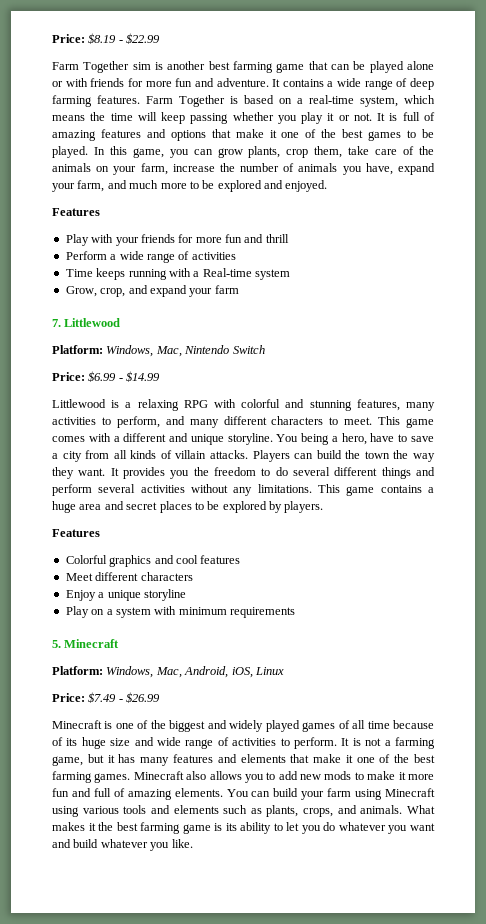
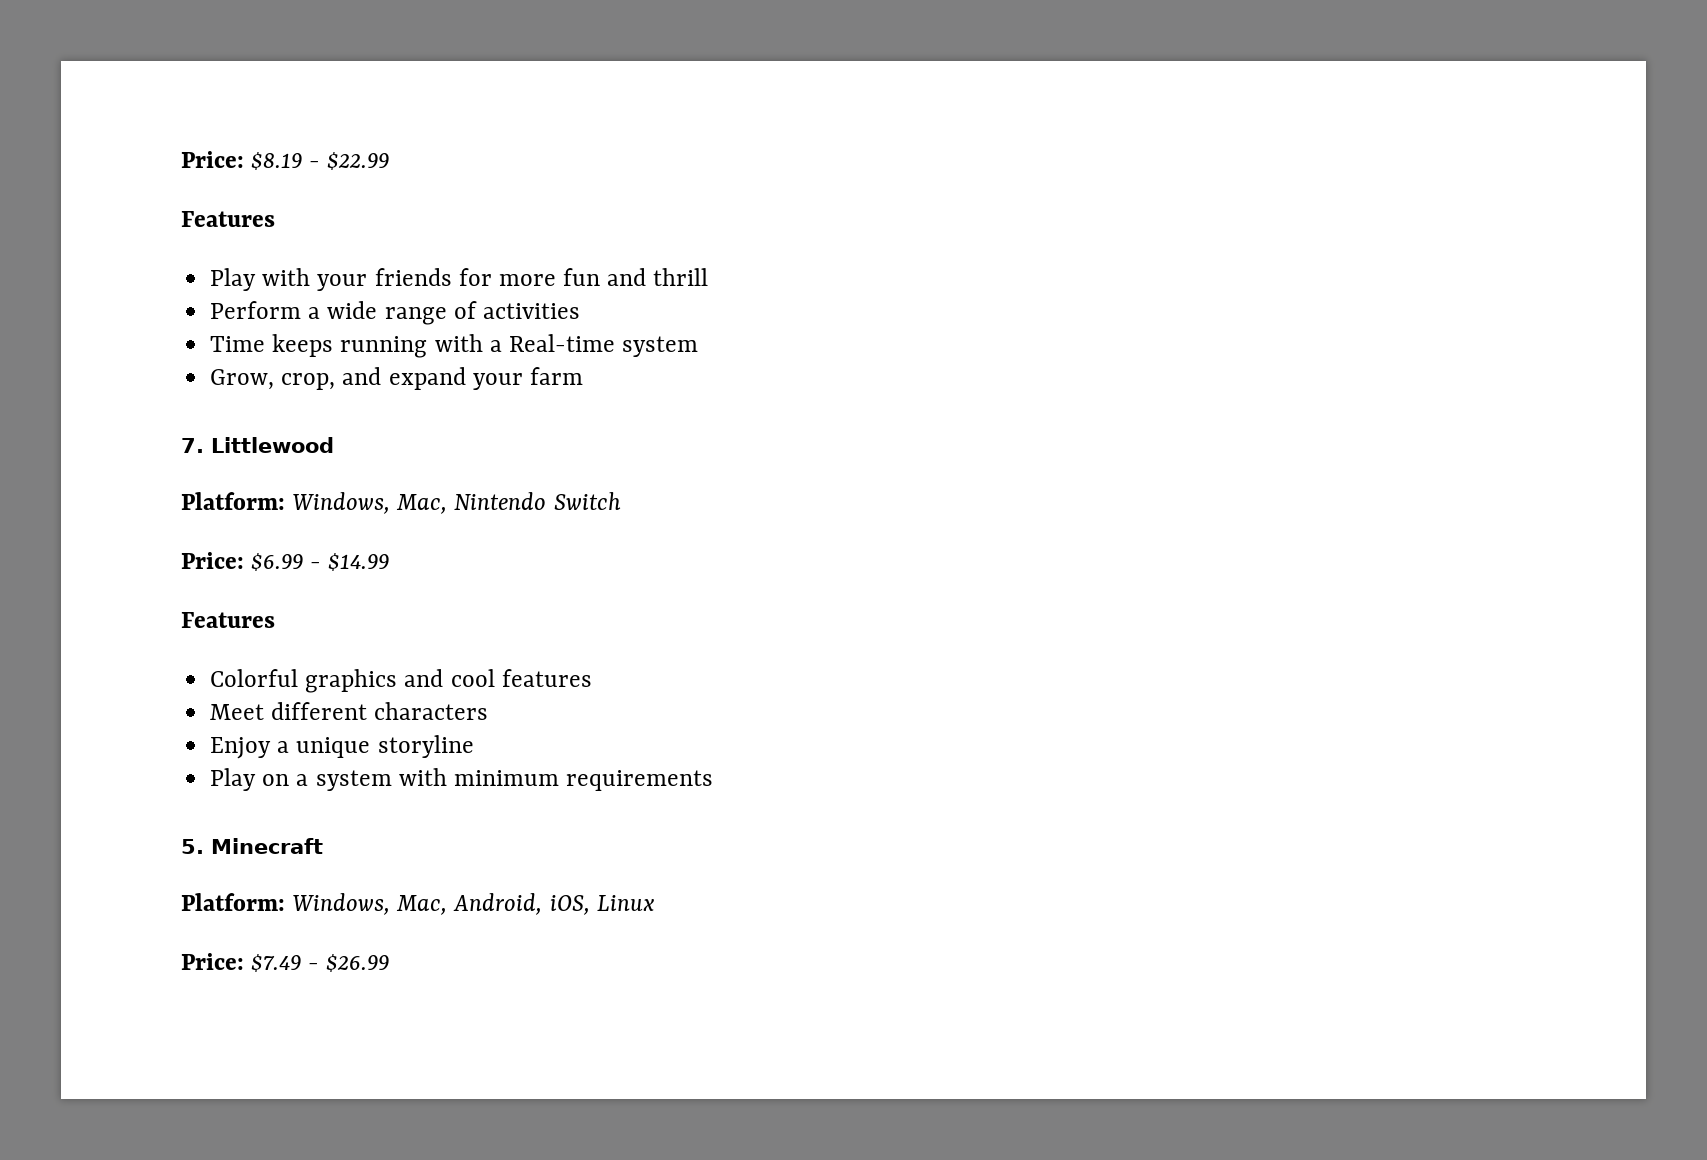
- Farm Together sim is another best farming game that can be played alone or with friends for more fun and adventure. It contains a wide range of deep farming features. Farm Together is based on a real-time system, which means the time will keep passing whether you play it or not. It is full of amazing features and options that make it one of the best games to be played. In this game, you can grow plants, crop them, take care of the animals on your farm, increase the number of animals you have, expand your farm, and much more to be explored and enjoyed.
- Littlewood is a relaxing RPG with colorful and stunning features, many activities to perform, and many different characters to meet. This game comes with a different and unique storyline. You being a hero, have to save a city from all kinds of villain attacks. Players can build the town the way they want. It provides you the freedom to do several different things and perform several activities without any limitations. This game contains a huge area and secret places to be explored by players.
- Minecraft is one of the biggest and widely played games of all time because of its huge size and wide range of activities to perform. It is not a farming game, but it has many features and elements that make it one of the best farming games. Minecraft also allows you to add new mods to make it more fun and full of amazing elements. You can build your farm using Minecraft using various tools and elements such as plants, crops, and animals. What makes it the best farming game is its ability to let you do whatever you want and build whatever you like.

